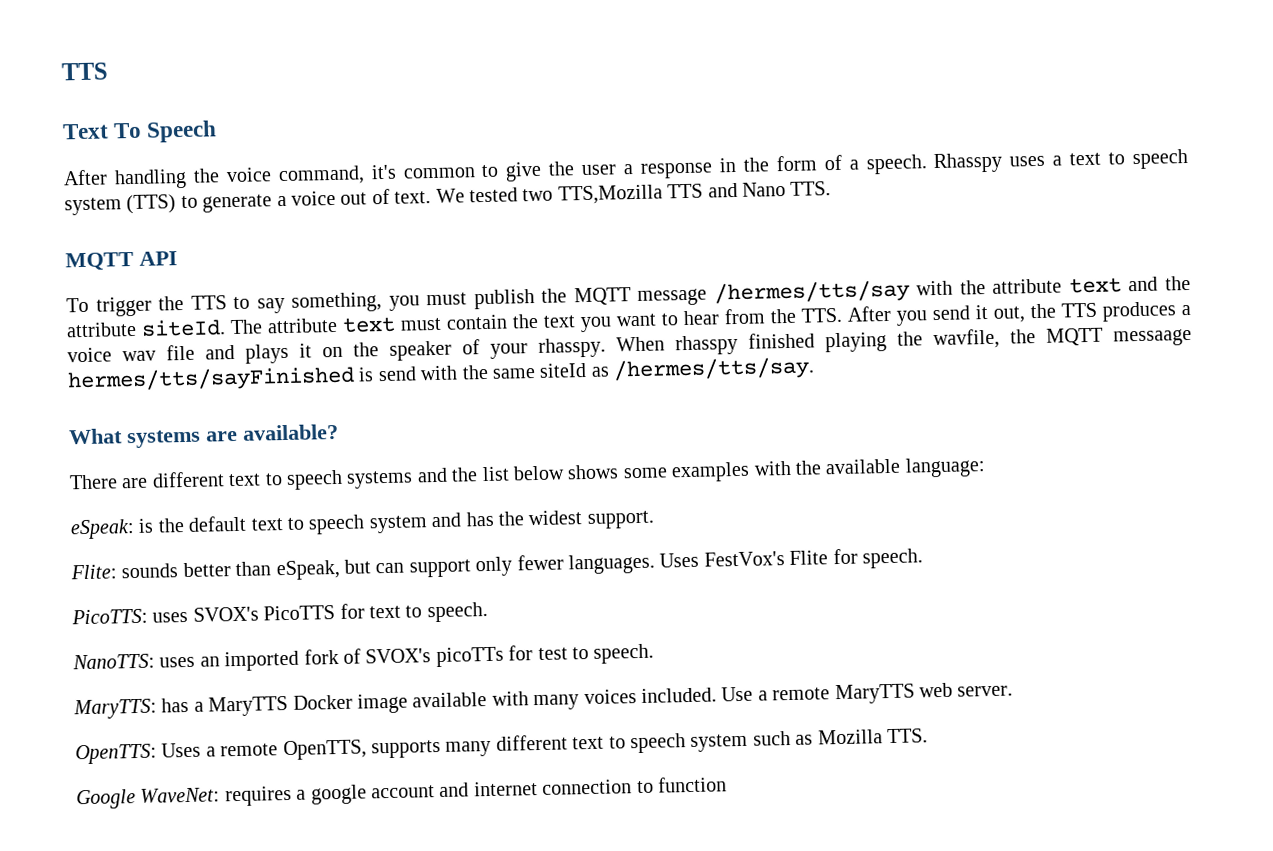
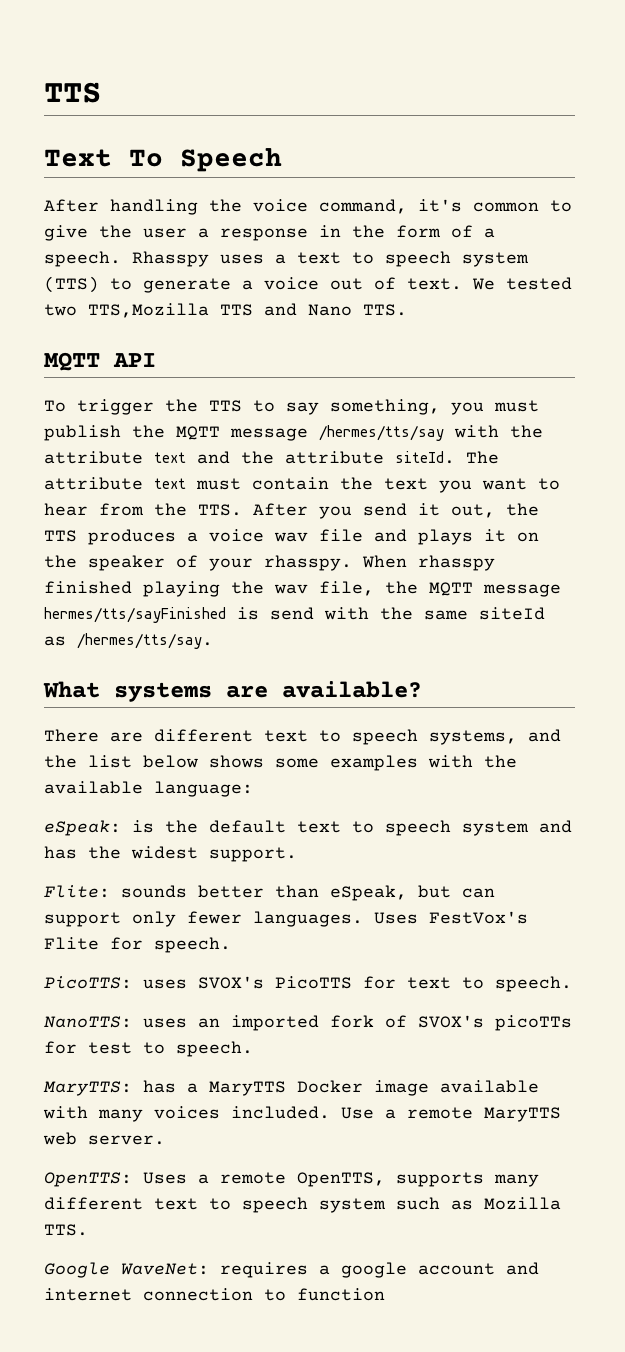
- When rhasspy finished playing the wavfile, the MQTT messaage hermes/tts/sayFinished is send with the same siteId as /hermes/tts/say.
+ When rhasspy finished playing the wav file, the MQTT message hermes/tts/sayFinished is send with the same siteId as /hermes/tts/say.
- There are different text to speech systems and the list below shows some examples with the available language:
+ There are different text to speech systems, and the list below shows some examples with the available language:

